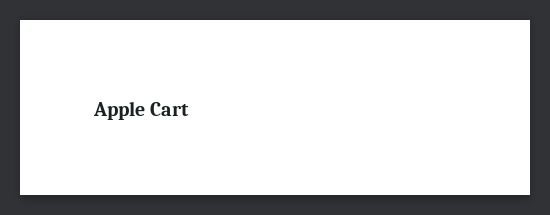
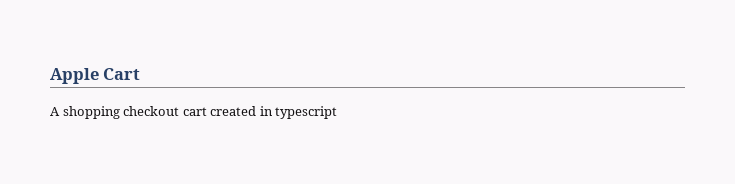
+ A shopping checkout cart created in typescript

